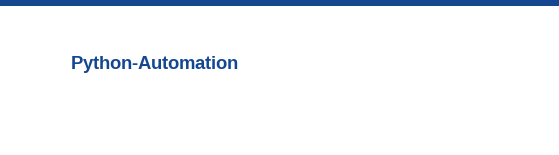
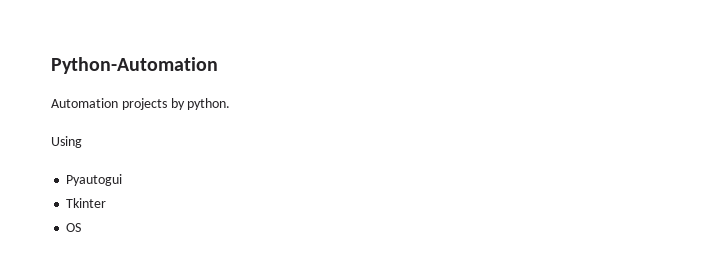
+ Automation projects by python.
+ Using
+ Pyautogui
+ Tkinter
+ OS

